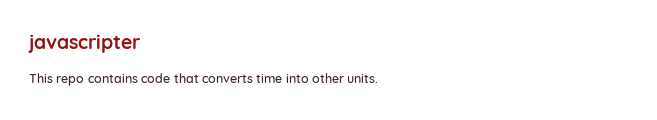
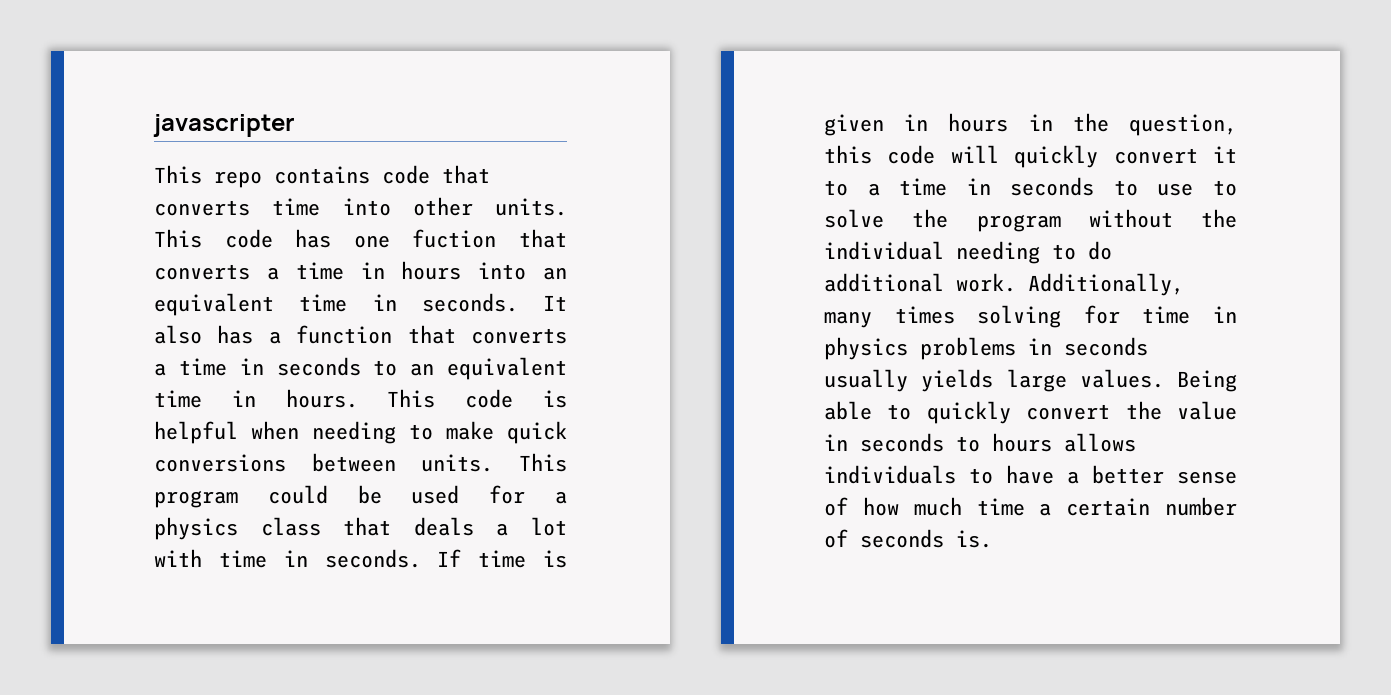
+ This code has one fuction that converts a time in hours into an equivalent time in seconds. It also has a function that converts a time in seconds to an equivalent time in hours. This code is helpful when needing to make quick conversions between units. This program could be used for a physics class that deals a lot with time in seconds. If time is given in hours in the question, this code will quickly convert it to a time in seconds to use to solve the program without the individual needing to do additional work. Additionally, many times solving for time in physics problems in seconds usually yields large values. Being able to quickly convert the value in seconds to hours allows individuals to have a better sense of how much time a certain number of seconds is.

